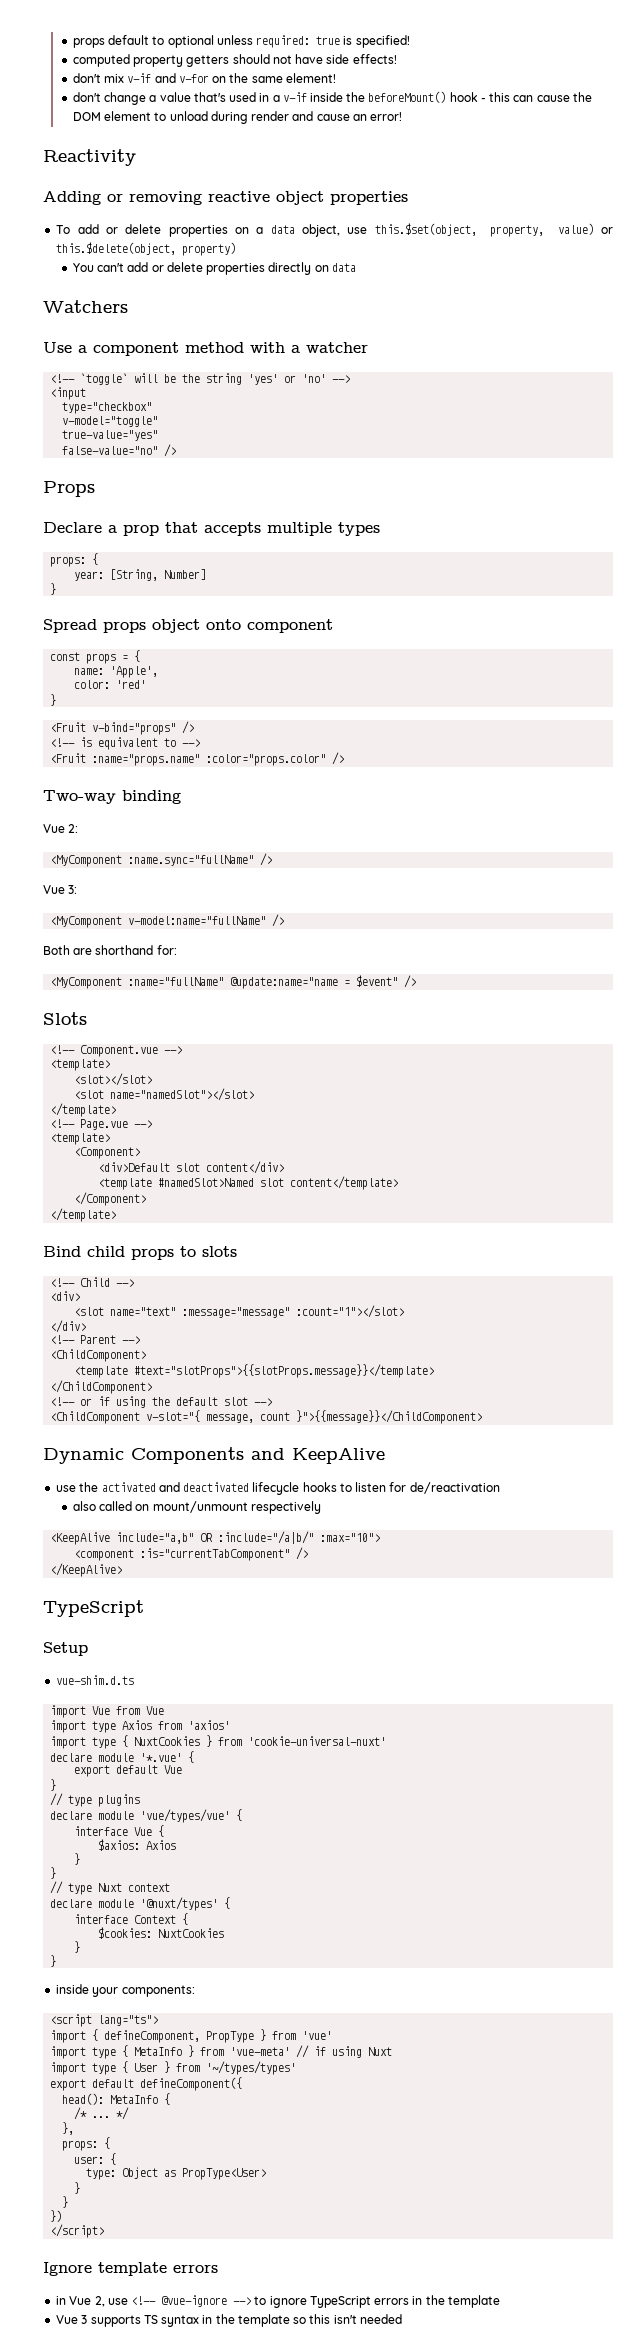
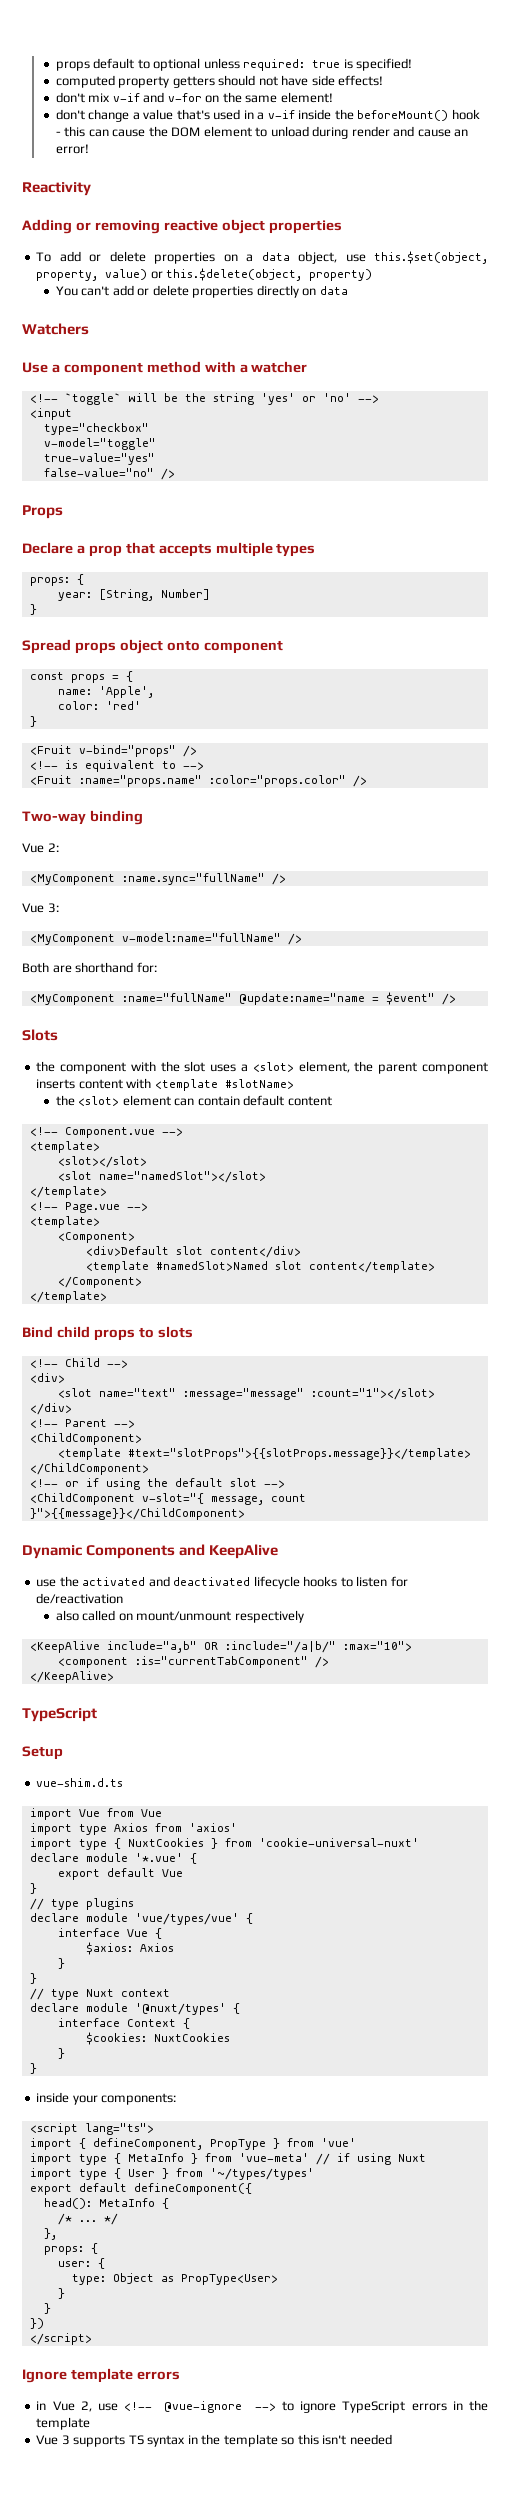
+ the component with the slot uses a <slot> element, the parent component inserts content with <template #slotName>
+ the <slot> element can contain default content

